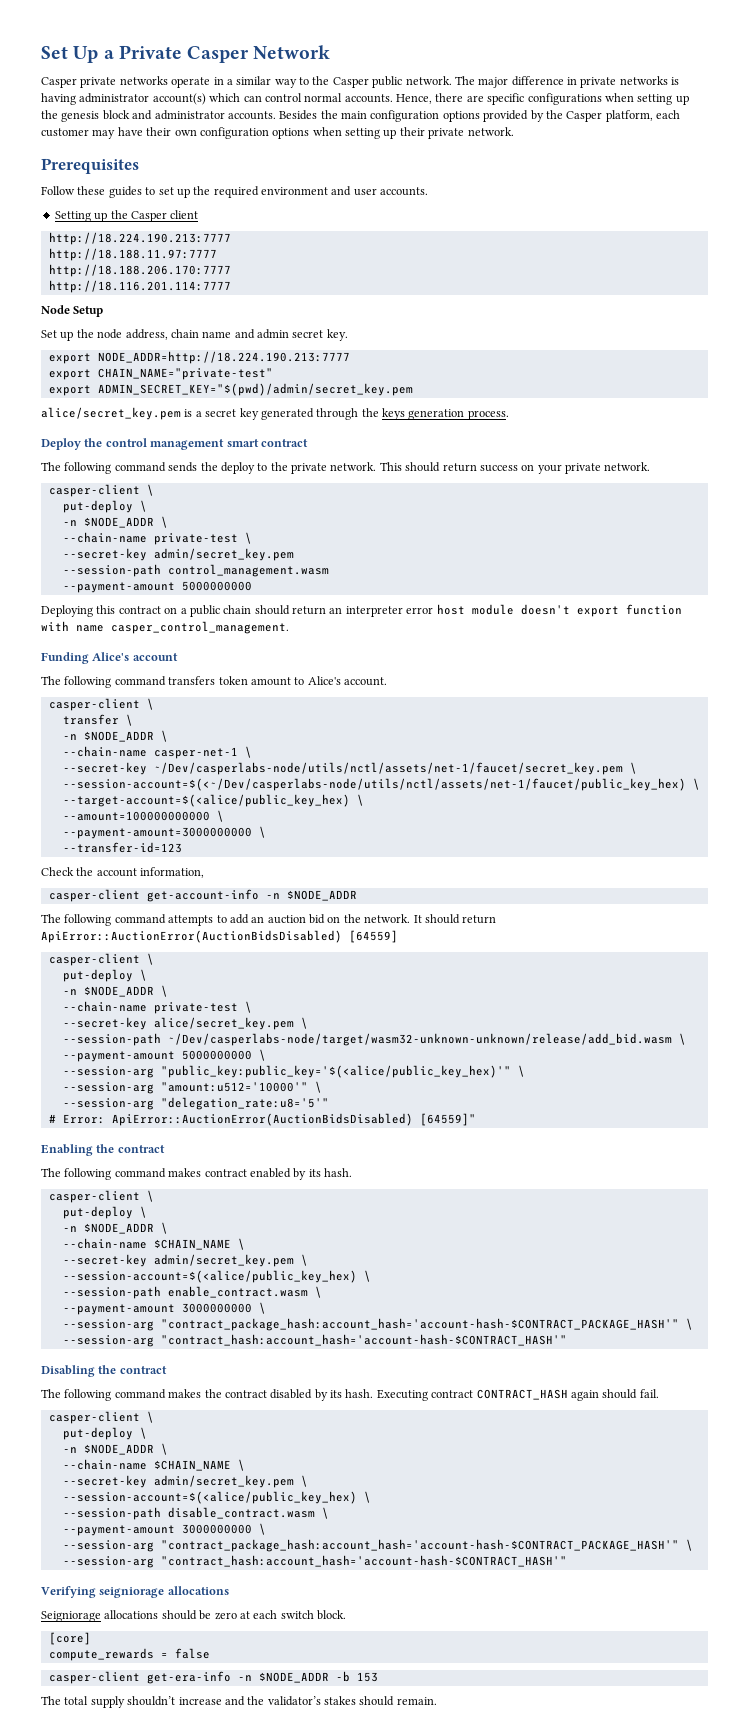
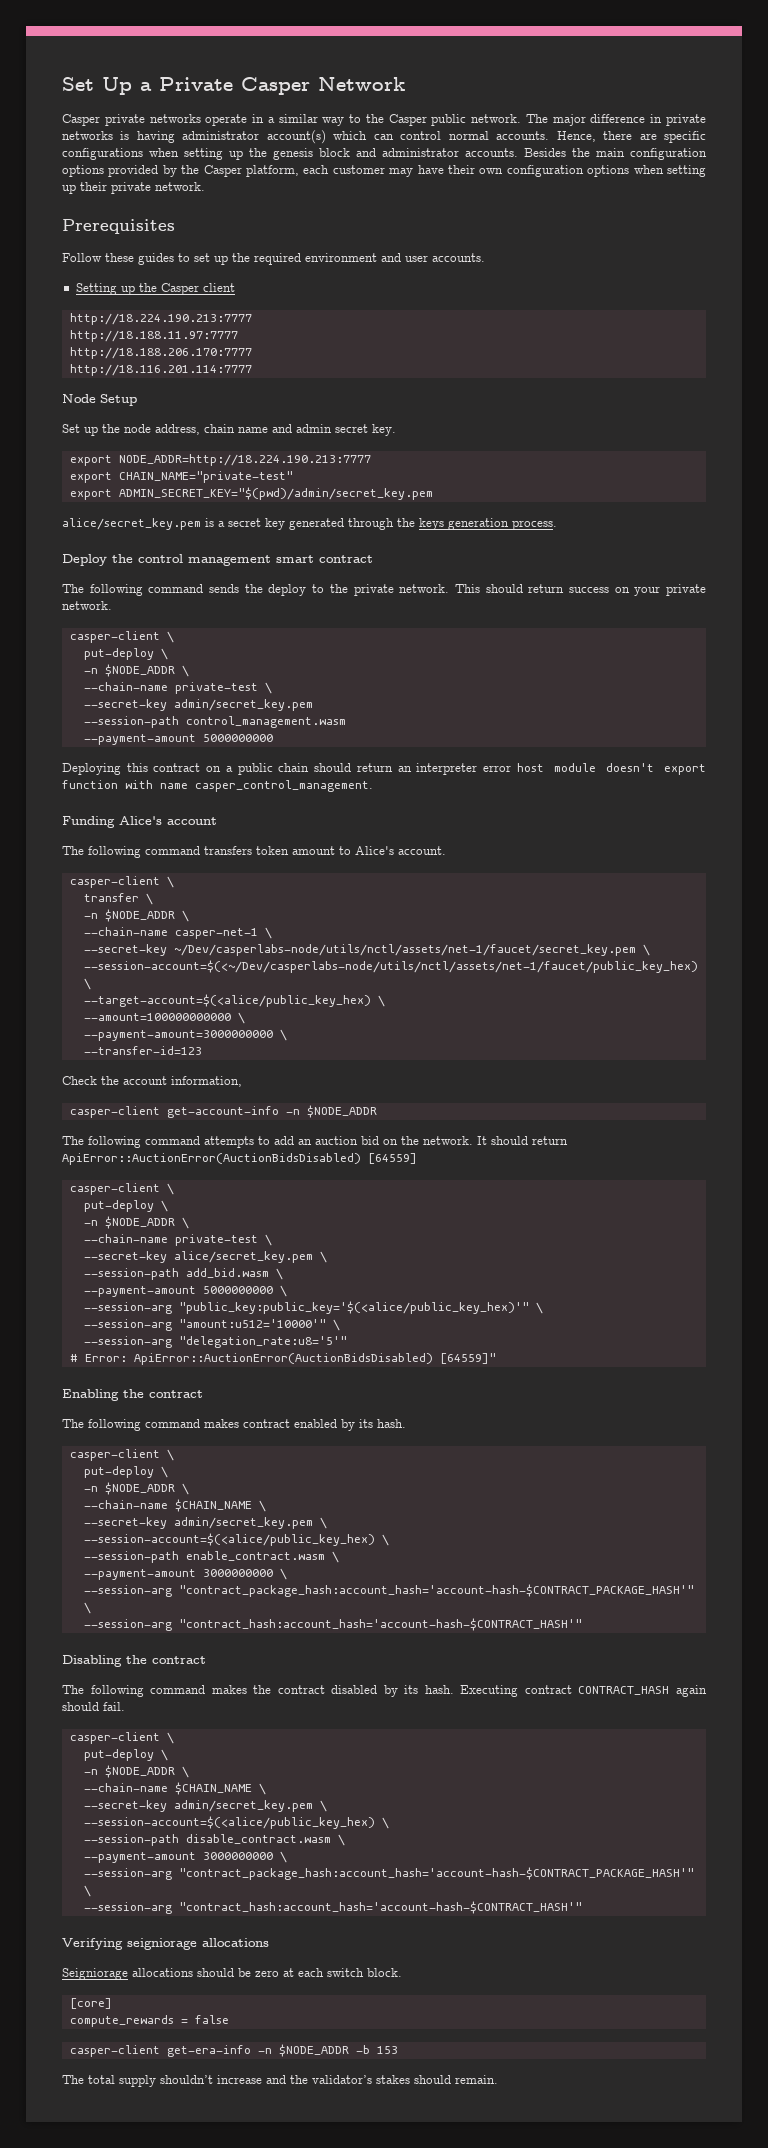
- --session-path ~/Dev/casperlabs-node/target/wasm32-unknown-unknown/release/add_bid.wasm \
+ --session-path add_bid.wasm \

